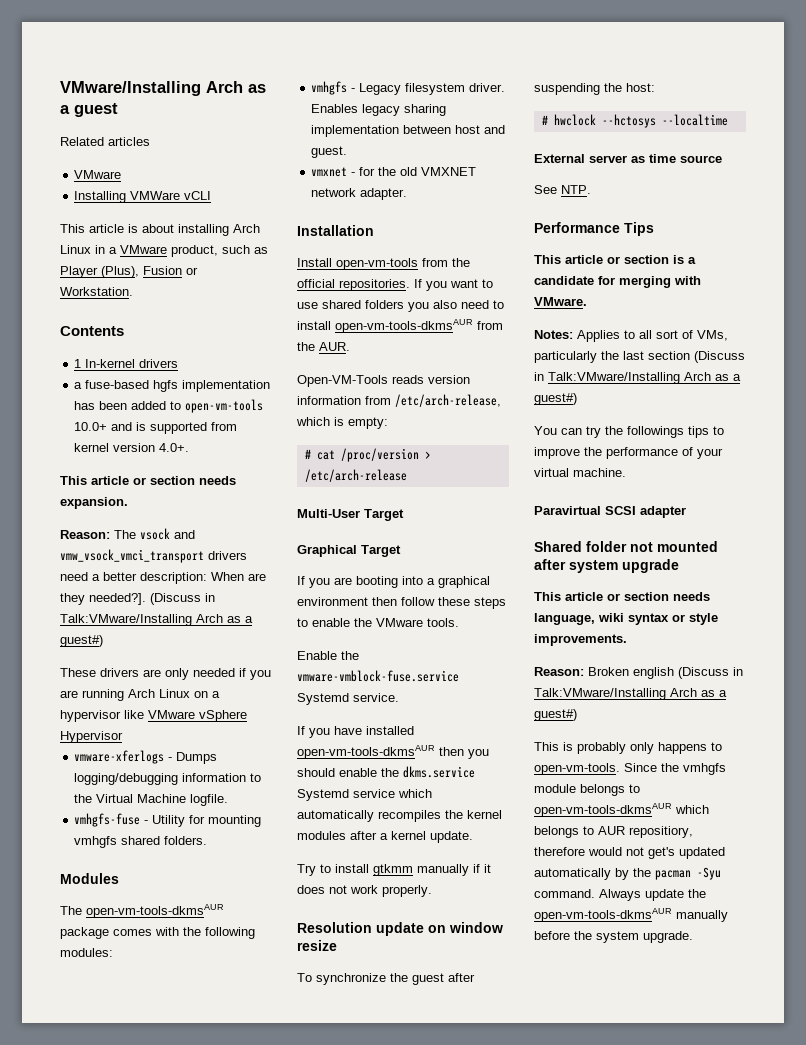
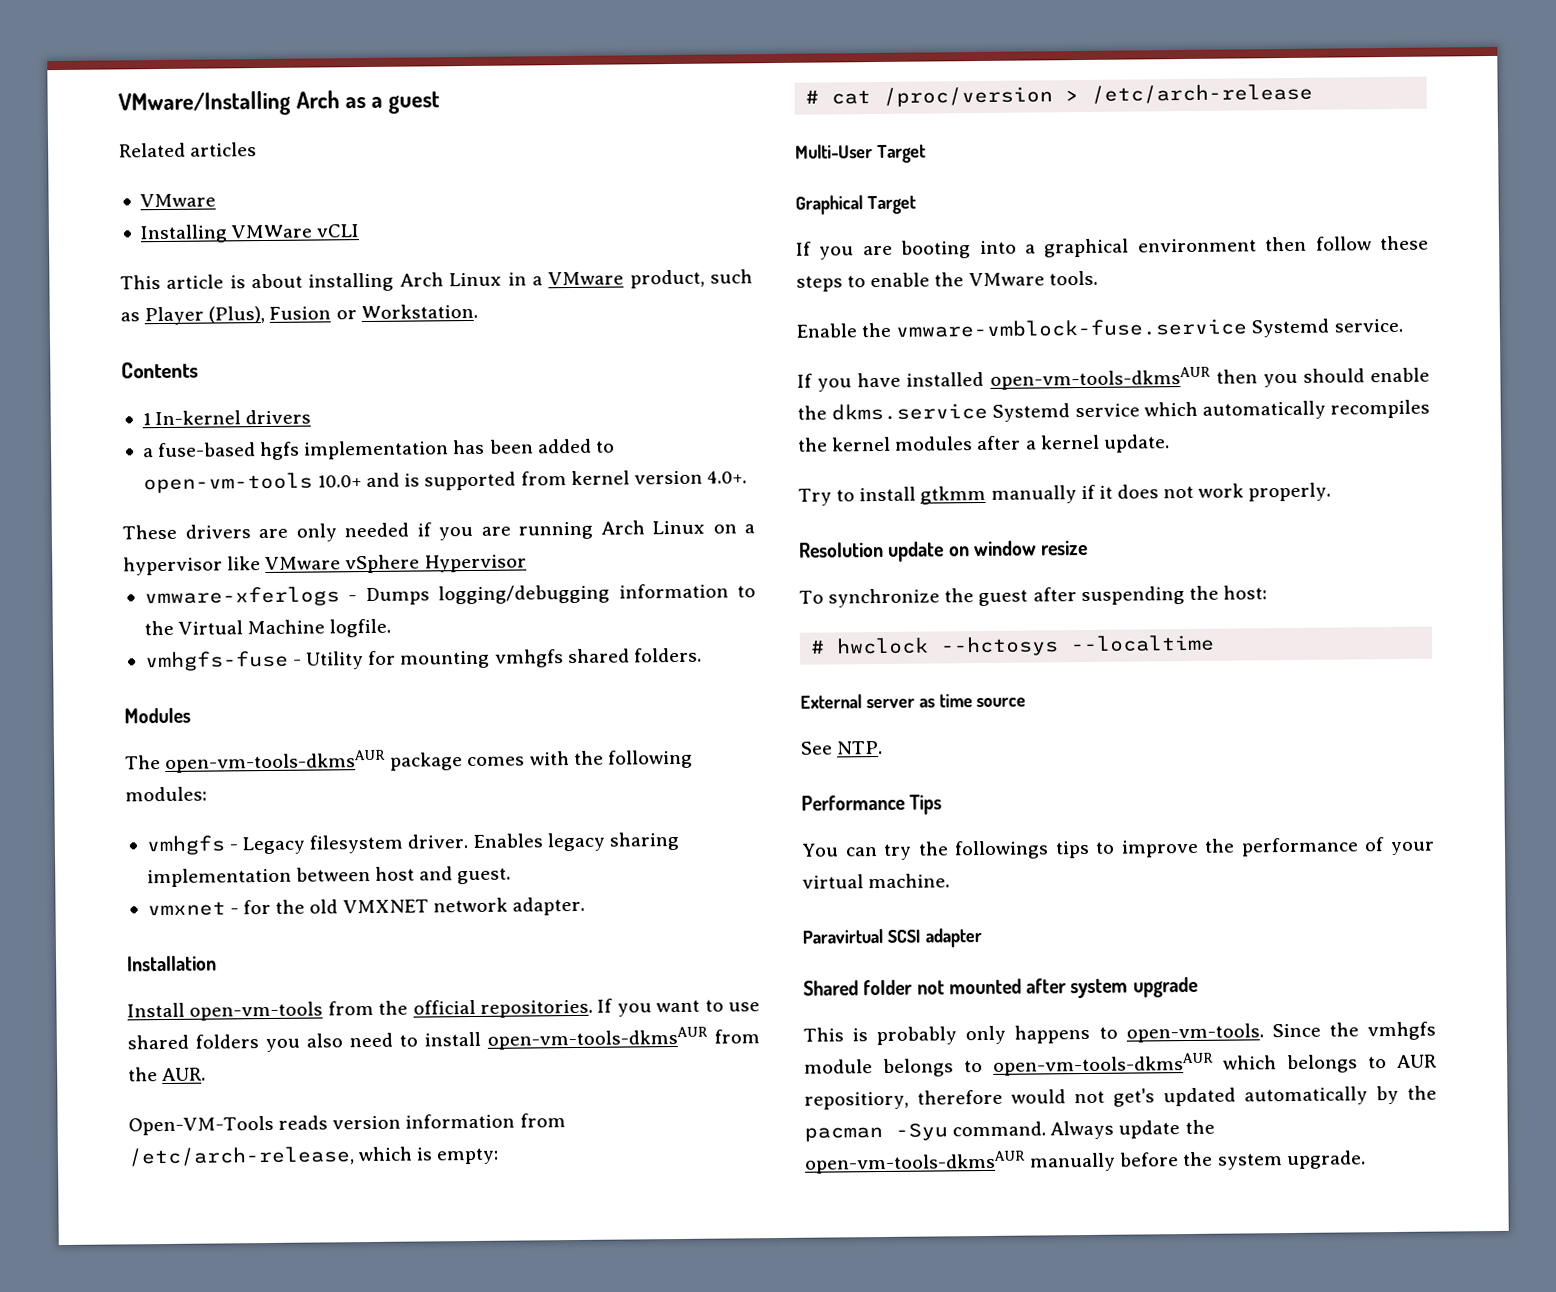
- This article or section needs expansion.
- Reason: The vsock and vmw_vsock_vmci_transport drivers need a better description: When are they needed?]. (Discuss in Talk:VMware/Installing Arch as a guest#)
- This article or section is a candidate for merging with VMware.
- Notes: Applies to all sort of VMs, particularly the last section (Discuss in Talk:VMware/Installing Arch as a guest#)
- This article or section needs language, wiki syntax or style improvements.
- Reason: Broken english (Discuss in Talk:VMware/Installing Arch as a guest#)

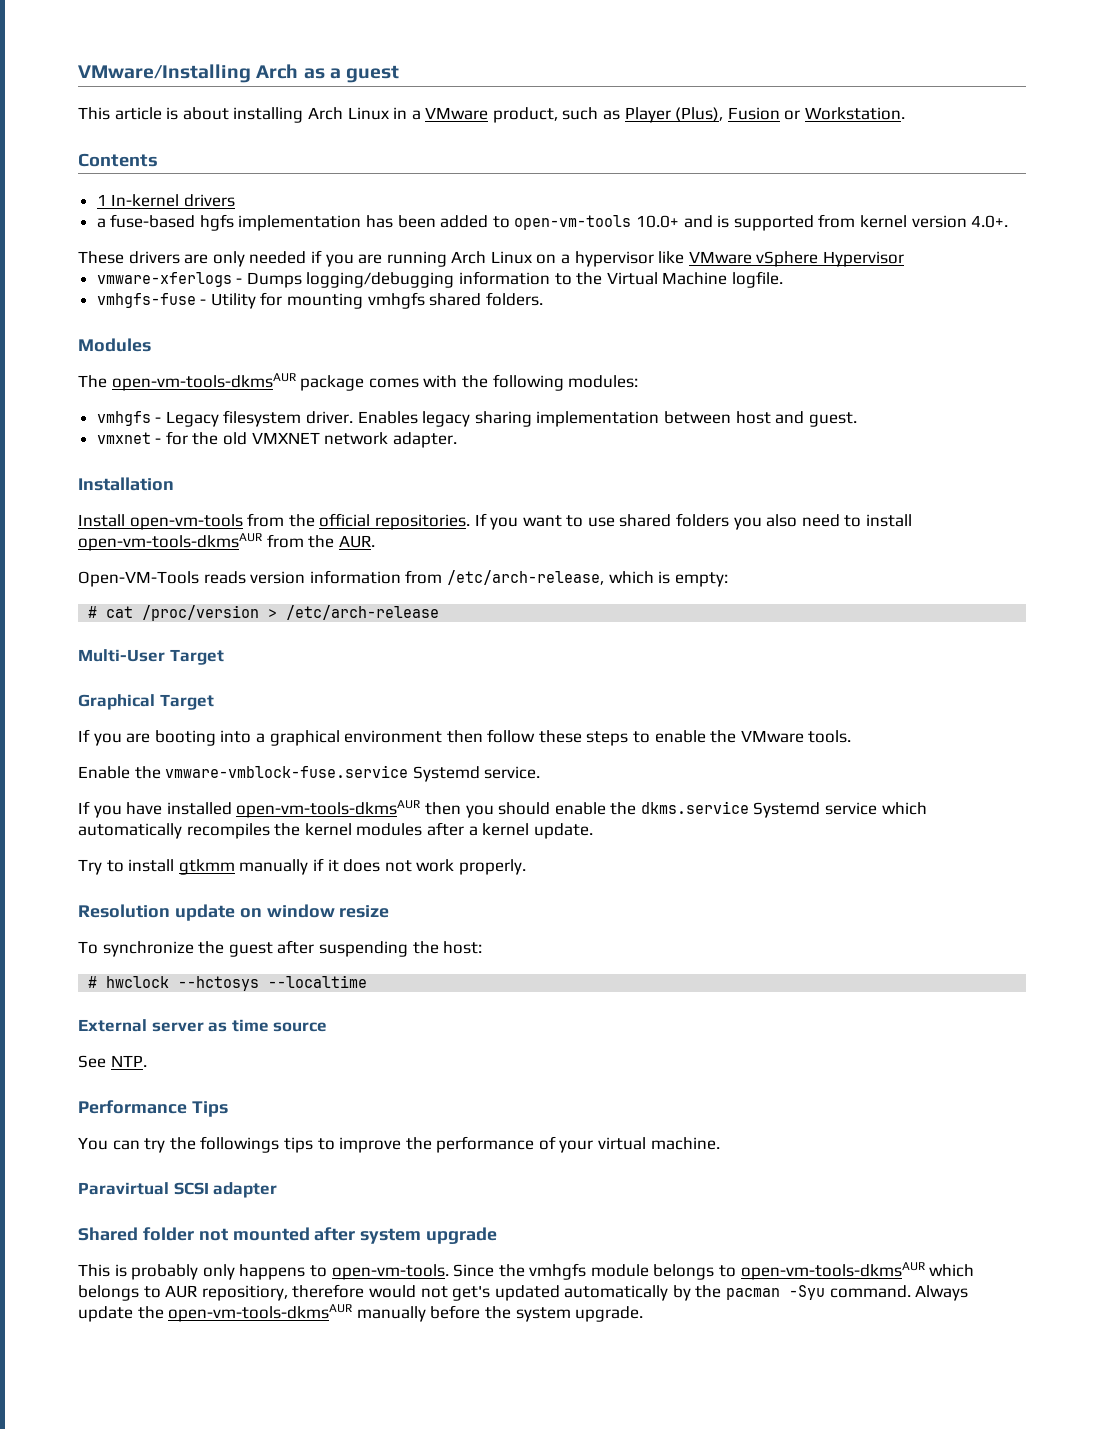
- Related articles
- VMware
- Installing VMWare vCLI

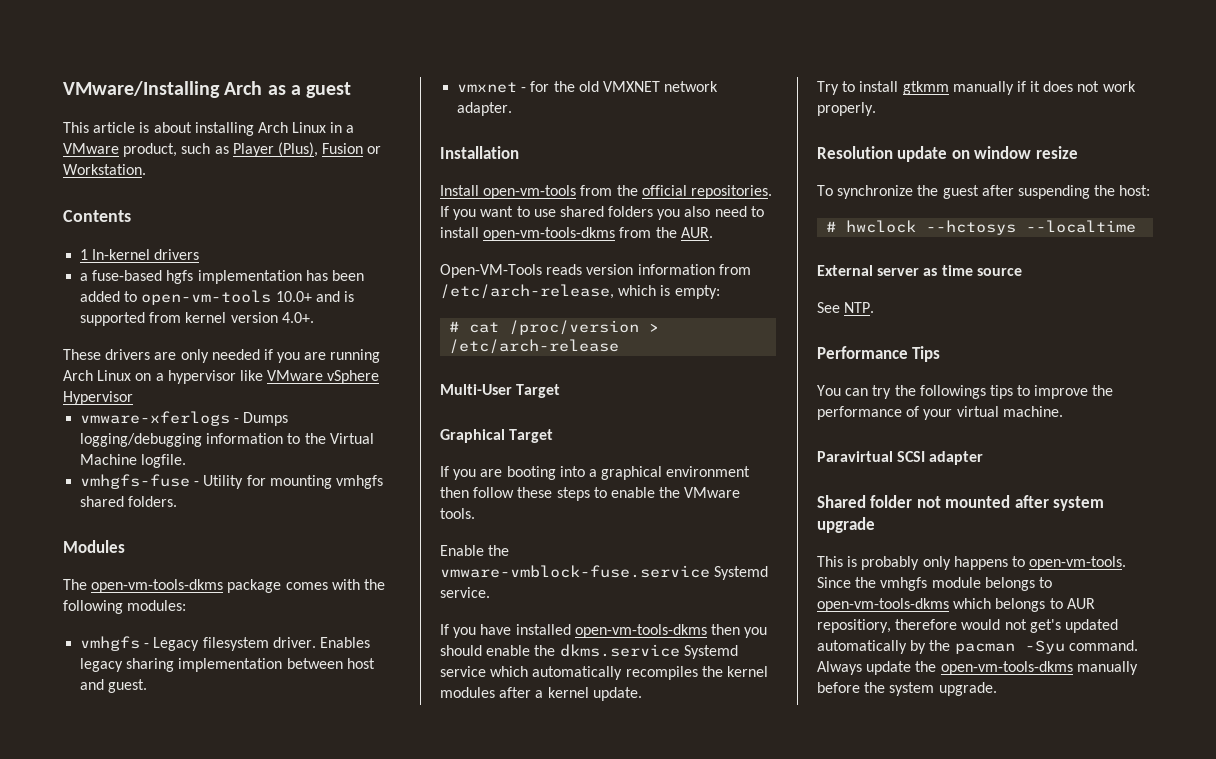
- The open-vm-tools-dkmsAUR package comes with the following modules:
+ The open-vm-tools-dkms package comes with the following modules:
- If you want to use shared folders you also need to install open-vm-tools-dkmsAUR from the AUR.
+ If you want to use shared folders you also need to install open-vm-tools-dkms from the AUR.
- If you have installed open-vm-tools-dkmsAUR then you should enable the dkms.service Systemd service which automatically recompiles the kernel modules after a kernel update.
+ If you have installed open-vm-tools-dkms then you should enable the dkms.service Systemd service which automatically recompiles the kernel modules after a kernel update.
- Since the vmhgfs module belongs to open-vm-tools-dkmsAUR which belongs to AUR repositiory, therefore would not get's updated automatically by the pacman -Syu command.
+ Since the vmhgfs module belongs to open-vm-tools-dkms which belongs to AUR repositiory, therefore would not get's updated automatically by the pacman -Syu command.
- Always update the open-vm-tools-dkmsAUR manually before the system upgrade.
+ Always update the open-vm-tools-dkms manually before the system upgrade.

